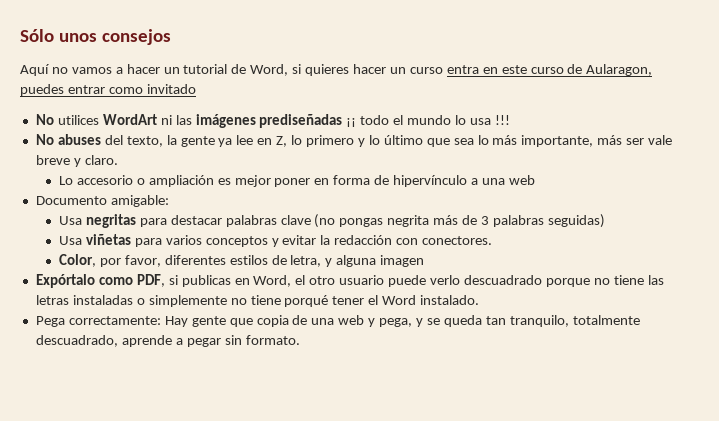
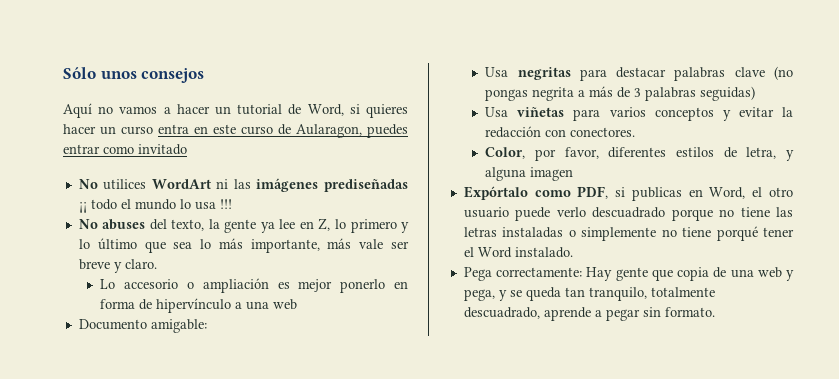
- No abuses del texto, la gente ya lee en Z, lo primero y lo último que sea lo más importante, más ser vale breve y claro.
+ No abuses del texto, la gente ya lee en Z, lo primero y lo último que sea lo más importante, más vale ser breve y claro.
- Lo accesorio o ampliación es mejor poner en forma de hipervínculo a una web
+ Lo accesorio o ampliación es mejor ponerlo en forma de hipervínculo a una web
- Usa negritas para destacar palabras clave (no pongas negrita más de 3 palabras seguidas)
+ Usa negritas para destacar palabras clave (no pongas negrita a más de 3 palabras seguidas)

